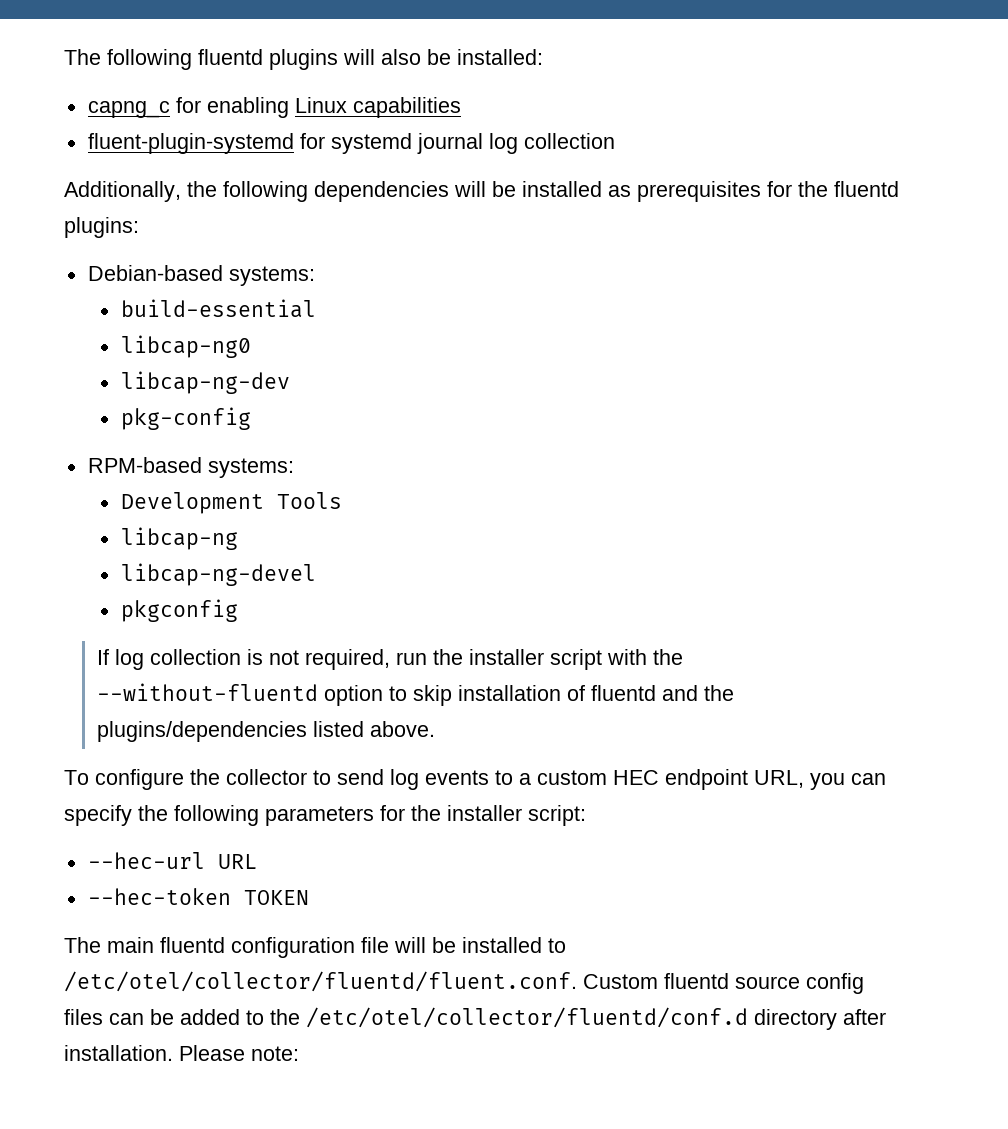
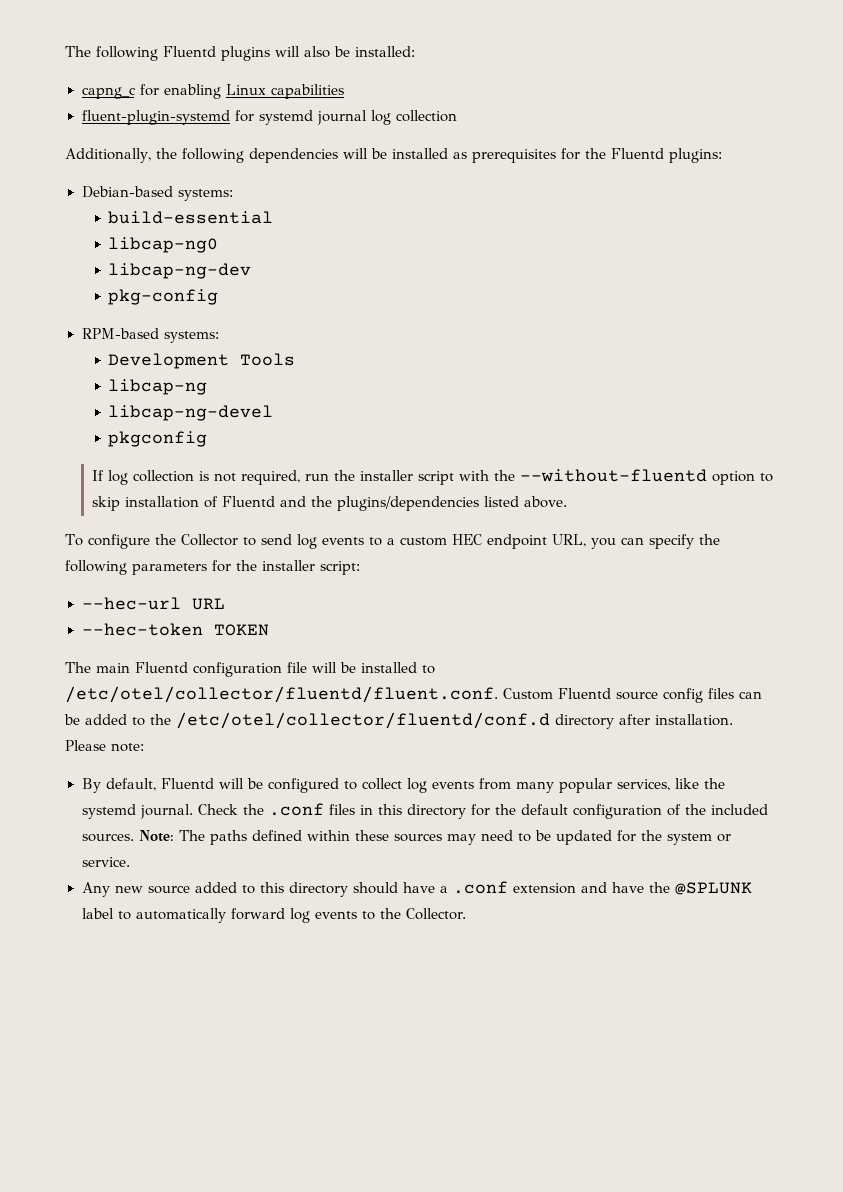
- The following fluentd plugins will also be installed:
+ The following Fluentd plugins will also be installed:
- Additionally, the following dependencies will be installed as prerequisites for the fluentd plugins:
+ Additionally, the following dependencies will be installed as prerequisites for the Fluentd plugins:
- If log collection is not required, run the installer script with the --without-fluentd option to skip installation of fluentd and the plugins/dependencies listed above.
+ If log collection is not required, run the installer script with the --without-fluentd option to skip installation of Fluentd and the plugins/dependencies listed above.
- To configure the collector to send log events to a custom HEC endpoint URL, you can specify the following parameters for the installer script:
+ To configure the Collector to send log events to a custom HEC endpoint URL, you can specify the following parameters for the installer script:
- The main fluentd configuration file will be installed to /etc/otel/collector/fluentd/fluent.conf. Custom fluentd source config files can be added to the /etc/otel/collector/fluentd/conf.d directory after installation.
+ The main Fluentd configuration file will be installed to /etc/otel/collector/fluentd/fluent.conf. Custom Fluentd source config files can be added to the /etc/otel/collector/fluentd/conf.d directory after installation.
+ By default, Fluentd will be configured to collect log events from many popular services, like the systemd journal. Check the .conf files in this directory for the default configuration of the included sources. Note: The paths defined within these sources may need to be updated for the system or service.
+ Any new source added to this directory should have a .conf extension and have the @SPLUNK label to automatically forward log events to the Collector.

